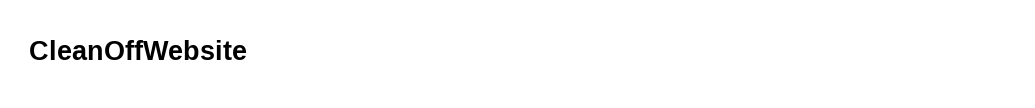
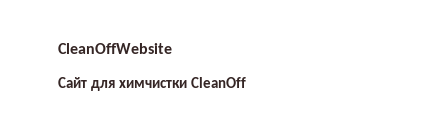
+ Сайт для химчистки CleanOff

